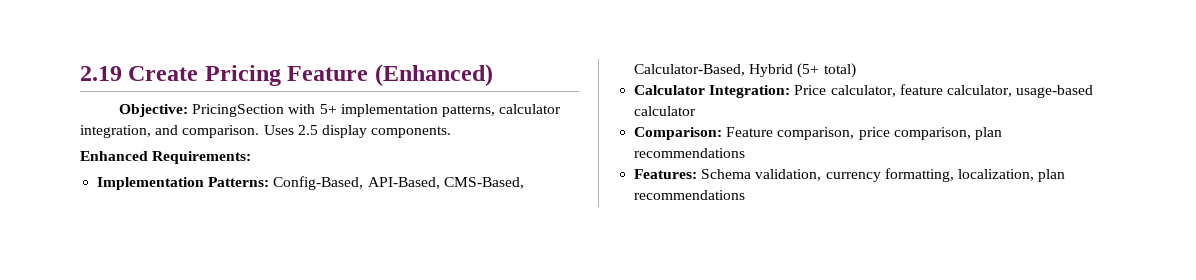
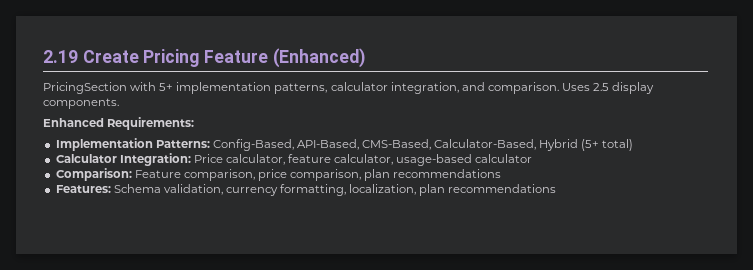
- Objective: PricingSection with 5+ implementation patterns, calculator integration, and comparison.
+ PricingSection with 5+ implementation patterns, calculator integration, and comparison.

